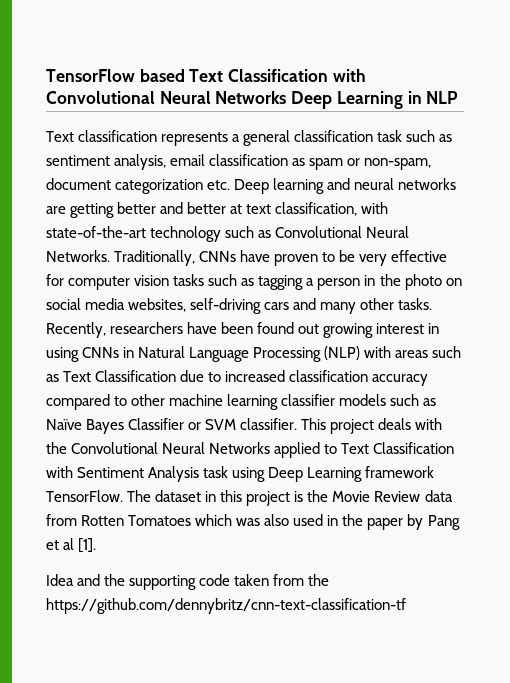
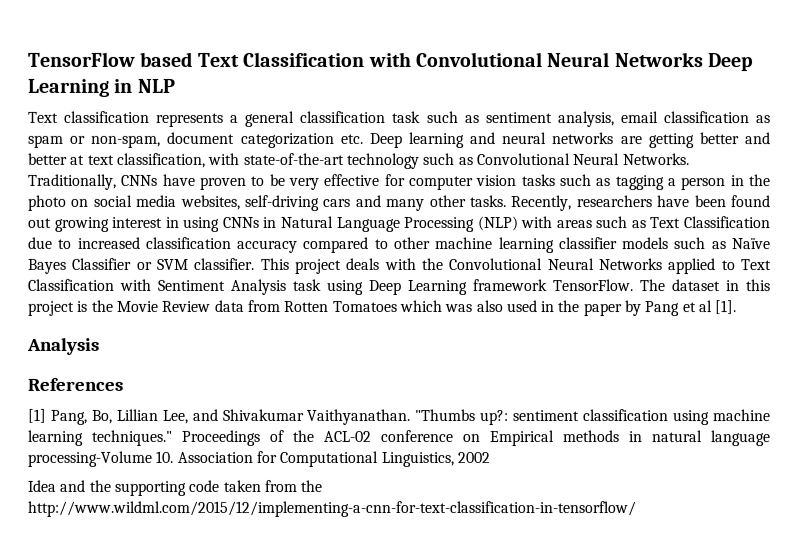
  The dataset in this project is the Movie Review data from Rotten Tomatoes which was also used in the paper by Pang et al [1].
+ Analysis
+ References
+ [1] Pang, Bo, Lillian Lee, and Shivakumar Vaithyanathan. "Thumbs up?: sentiment classification using machine learning techniques." Proceedings of the ACL-02 conference on Empirical methods in natural language processing-Volume 10. Association for Computational Linguistics, 2002
- Idea and the supporting code taken from the https://github.com/dennybritz/cnn-text-classification-tf
+ Idea and the supporting code taken from the http://www.wildml.com/2015/12/implementing-a-cnn-for-text-classification-in-tensorflow/

